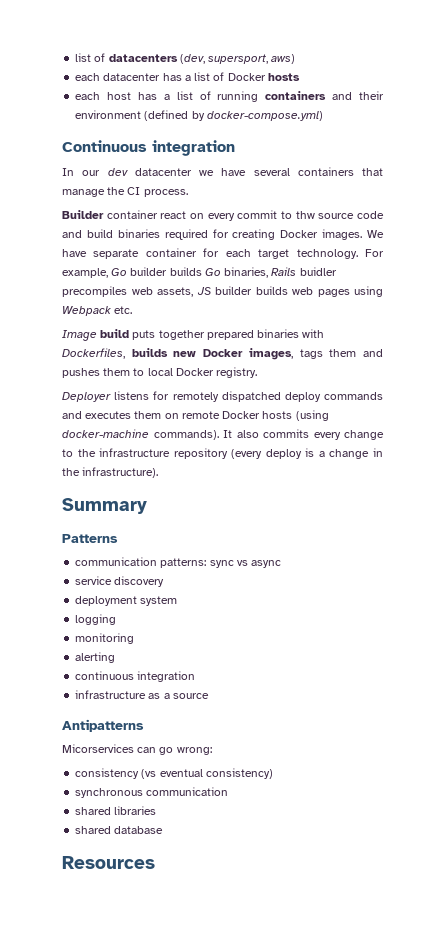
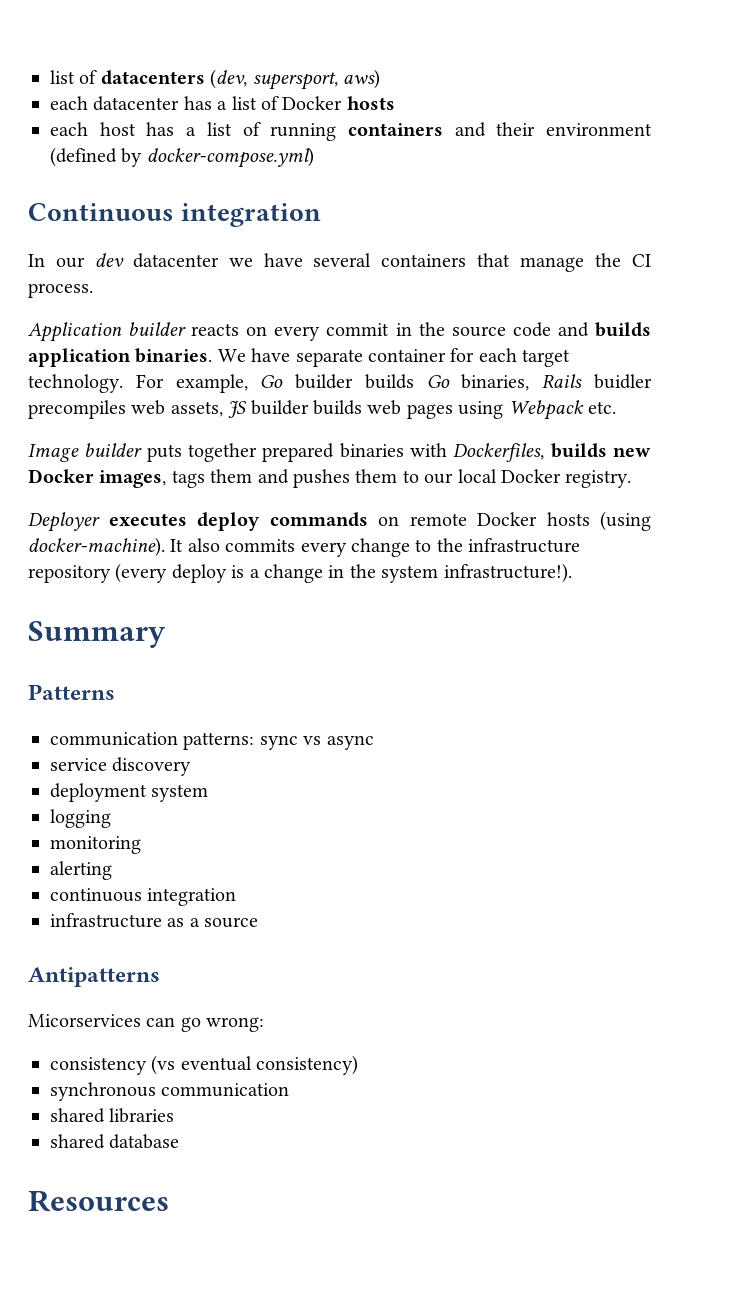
- Builder container react on every commit to thw source code and build binaries required for creating Docker images.
+ Application builder reacts on every commit in the source code and builds application binaries.
- Image build puts together prepared binaries with Dockerfiles, builds new Docker images, tags them and pushes them to local Docker registry.
+ Image builder puts together prepared binaries with Dockerfiles, builds new Docker images, tags them and pushes them to our local Docker registry.
- Deployer listens for remotely dispatched deploy commands and executes them on remote Docker hosts (using docker-machine commands).
+ Deployer executes deploy commands on remote Docker hosts (using docker-machine).
- It also commits every change to the infrastructure repository (every deploy is a change in the infrastructure).
+ It also commits every change to the infrastructure repository (every deploy is a change in the system infrastructure!).

